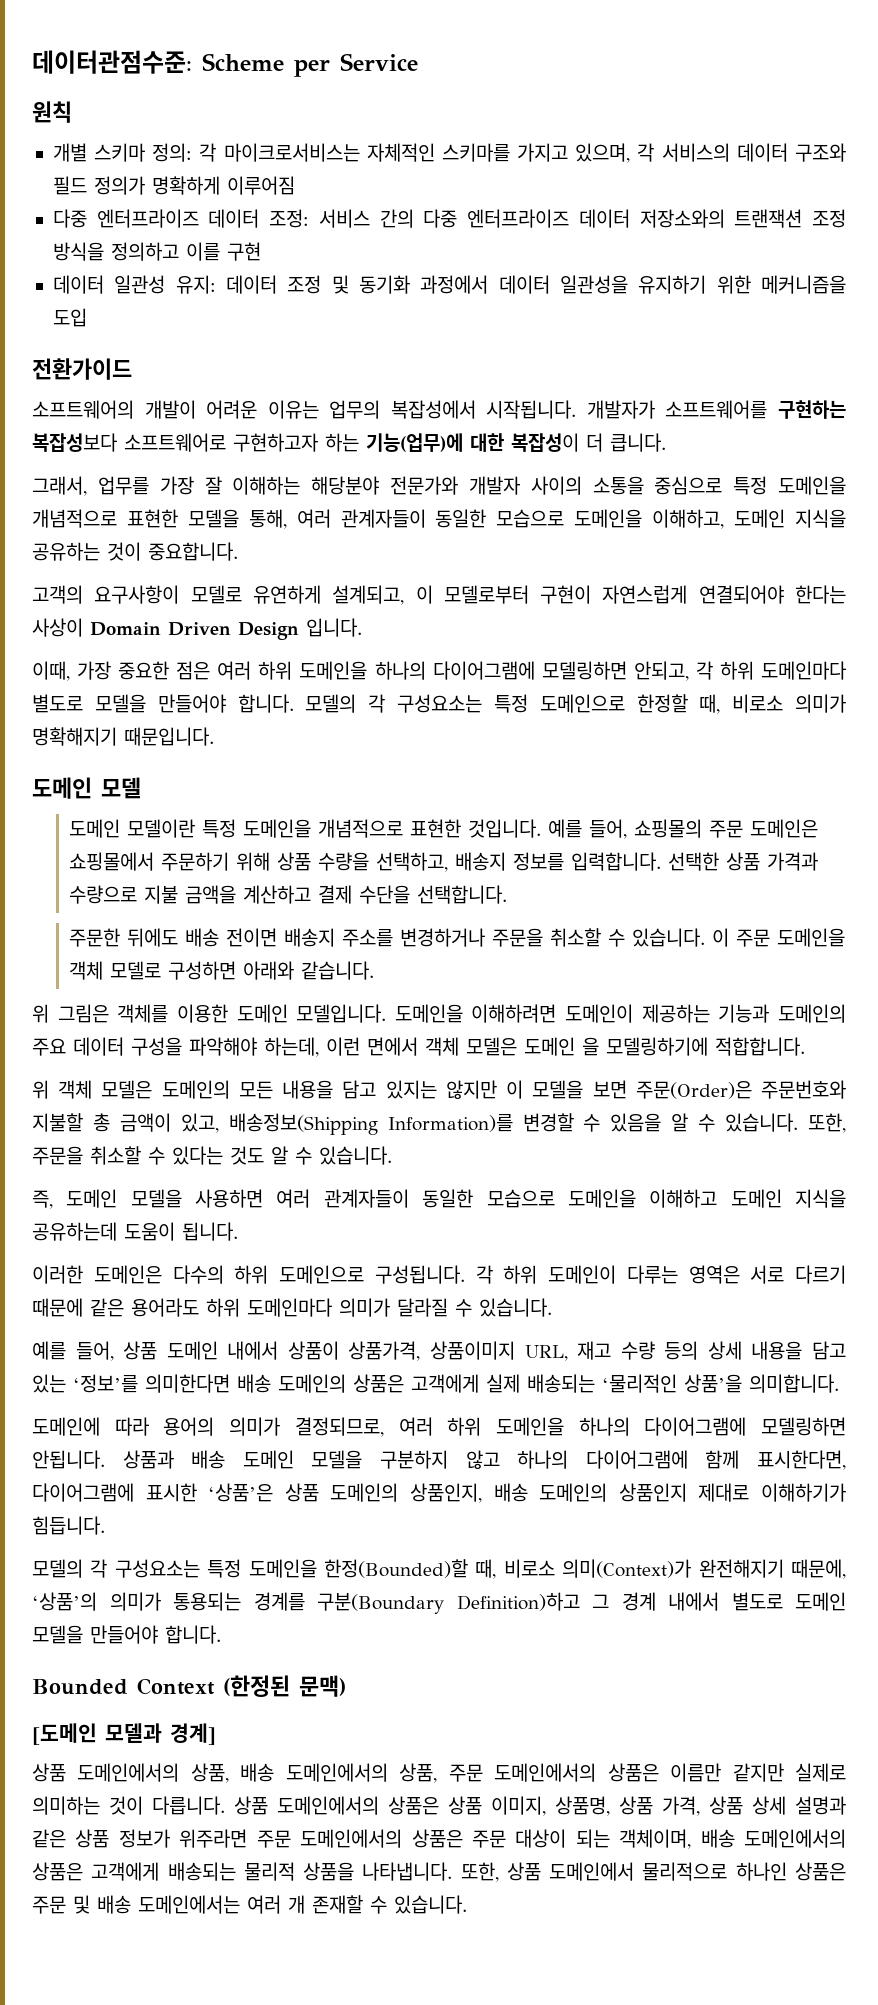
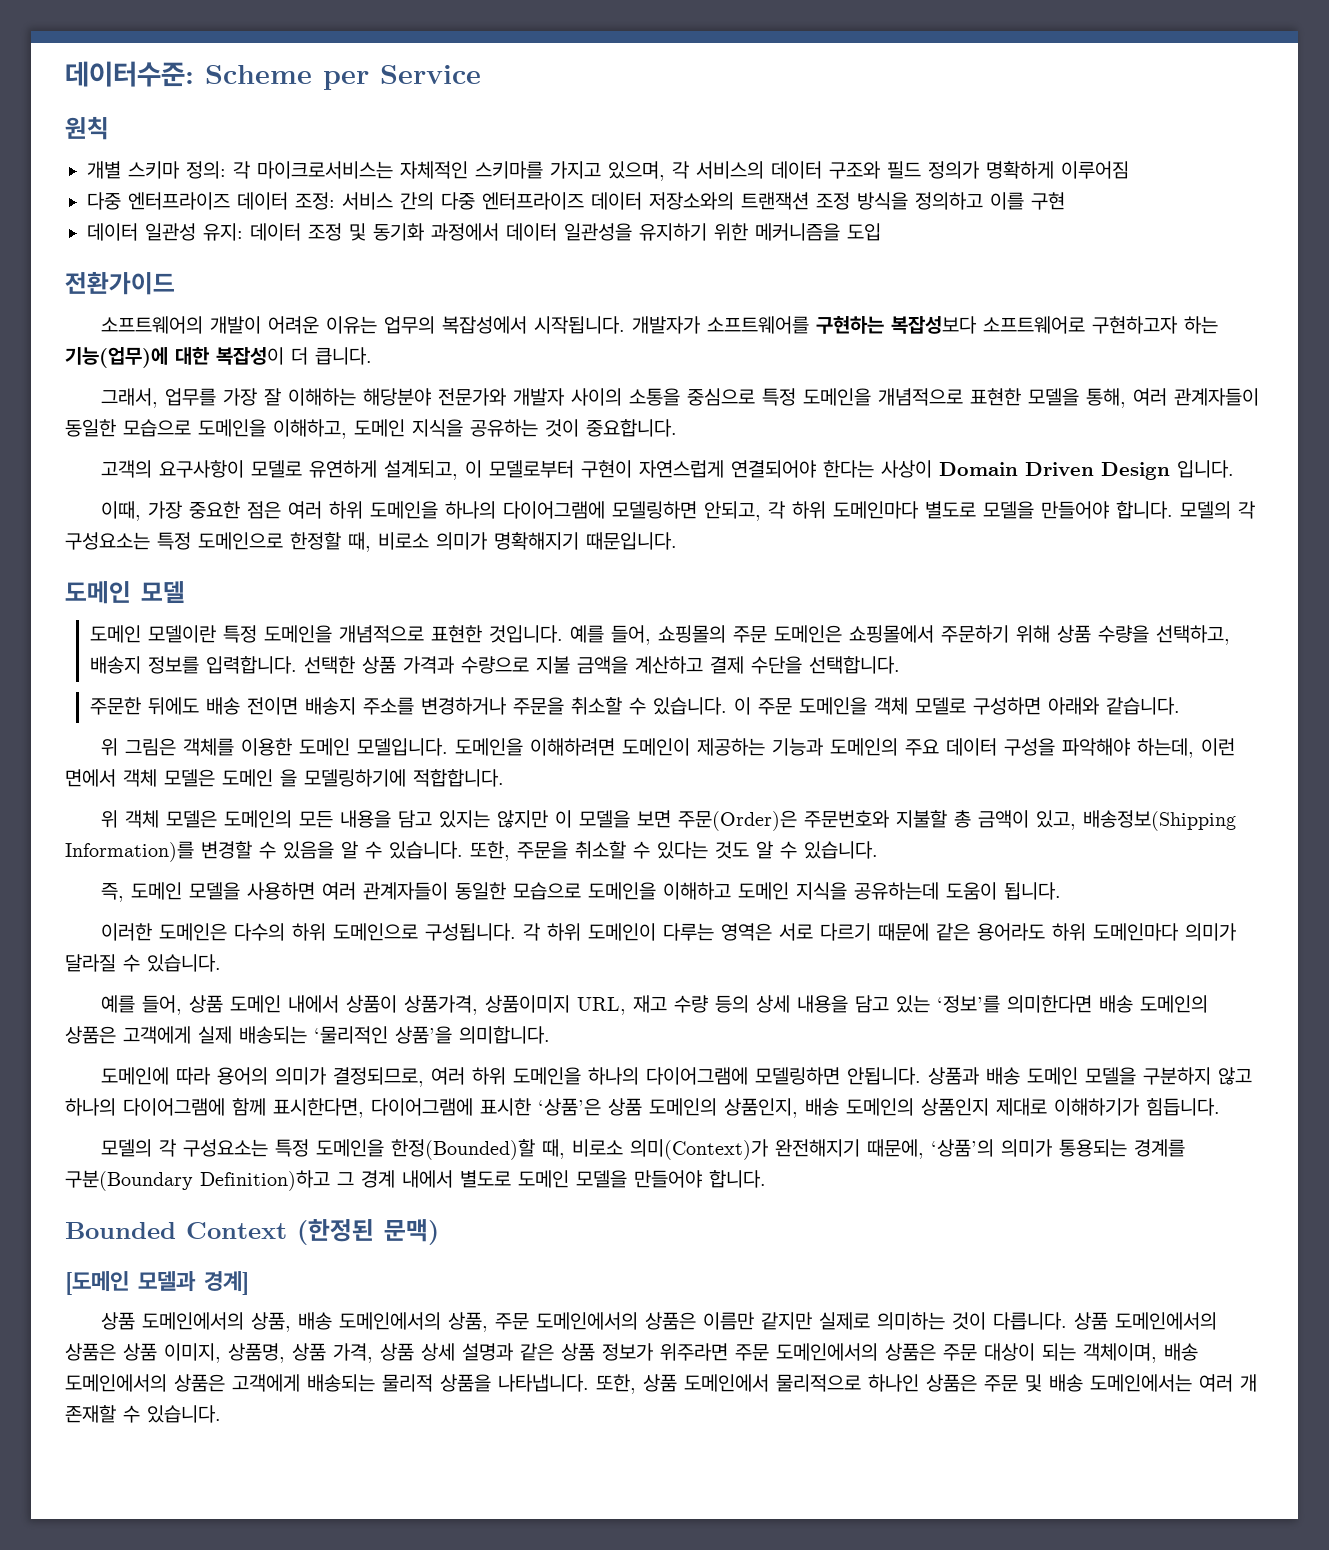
- 데이터관점수준: Scheme per Service
+ 데이터수준: Scheme per Service

